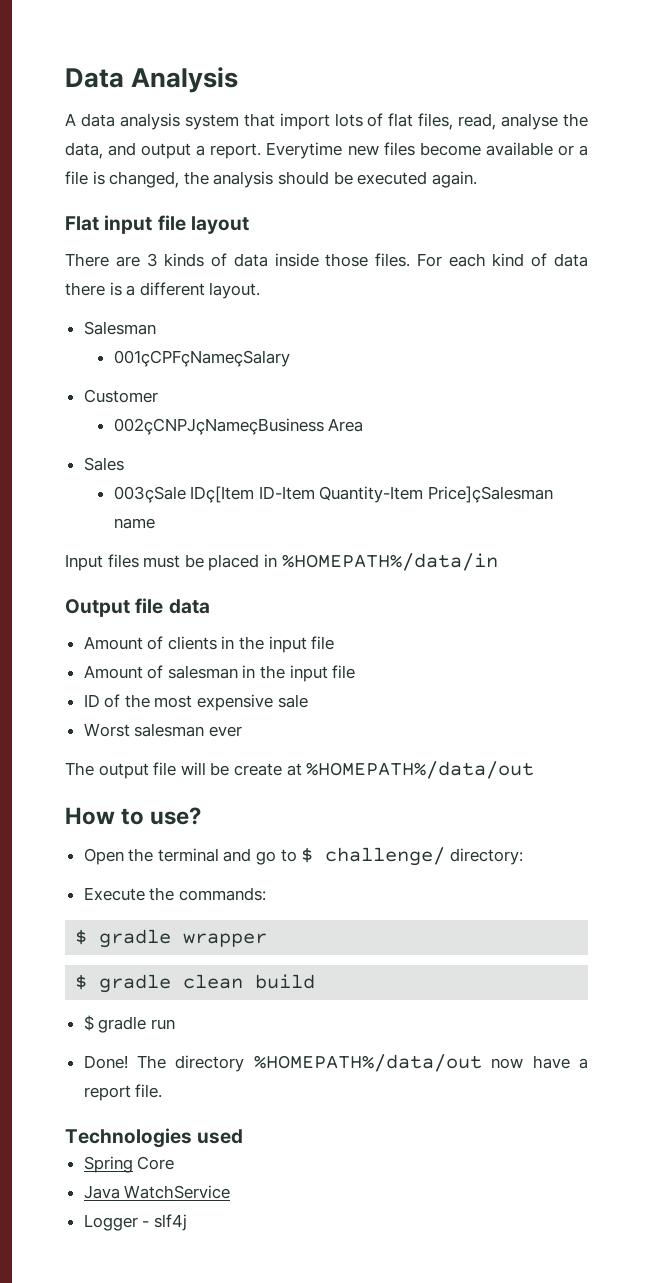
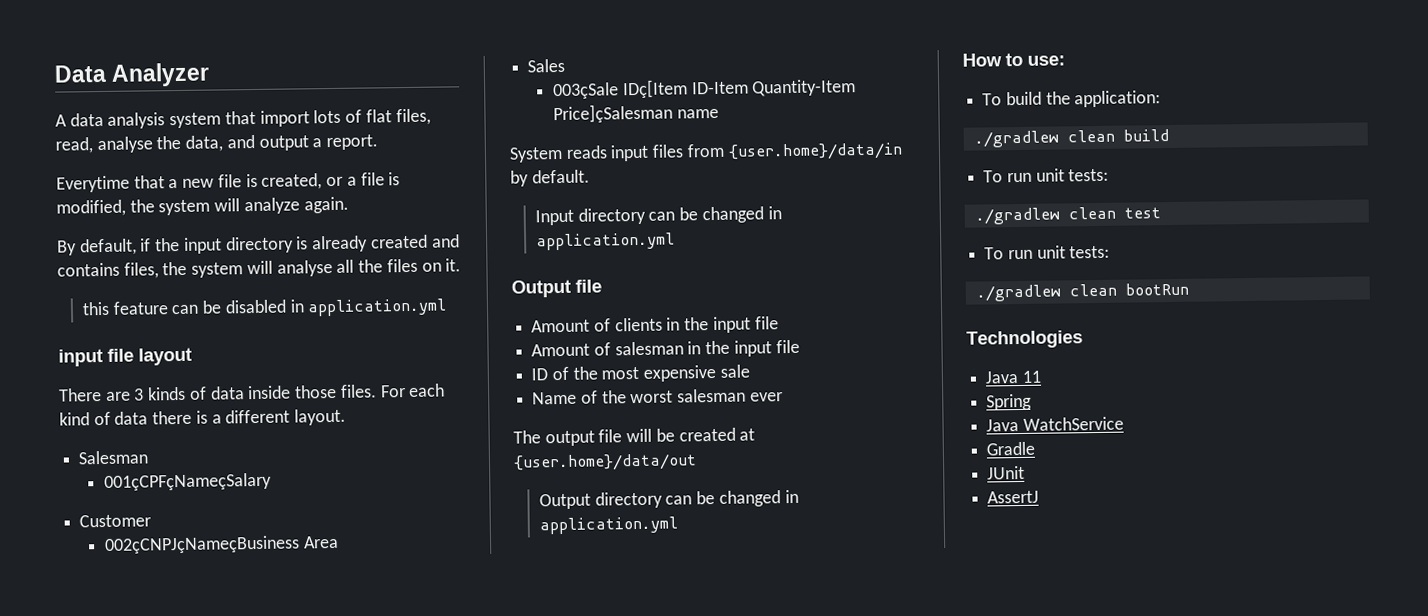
- Data Analysis
+ Data Analyzer
- A data analysis system that import lots of flat files, read, analyse the data, and output a report. Everytime new files become available or a file is changed, the analysis should be executed again.
- Flat input file layout
+ A data analysis system that import lots of flat files, read, analyse the data, and output a report.
+ Everytime that a new file is created, or a file is modified, the system will analyze again.
+ By default, if the input directory is already created and contains files, the system will analyse all the files on it.
+ this feature can be disabled in application.yml
+ input file layout
- Input files must be placed in %HOMEPATH%/data/in
+ System reads input files from {user.home}/data/in by default.
+ Input directory can be changed in application.yml
- Output file data
+ Output file
- Worst salesman ever
+ Name of the worst salesman ever
- The output file will be create at %HOMEPATH%/data/out
- How to use?
- Open the terminal and go to $ challenge/ directory:
- Execute the commands:
- $ gradle wrapper
- $ gradle clean build
- $ gradle run
- Done! The directory %HOMEPATH%/data/out now have a report file.
+ The output file will be created at {user.home}/data/out
+ Output directory can be changed in application.yml
+ How to use:
+ To build the application:
+ ./gradlew clean build
+ To run unit tests:
+ ./gradlew clean test
+ To run unit tests:
+ ./gradlew clean bootRun
- Technologies used
+ Technologies
+ Java 11
- Spring Core
+ Spring
- Logger - slf4j
+ Gradle
+ JUnit
+ AssertJ

